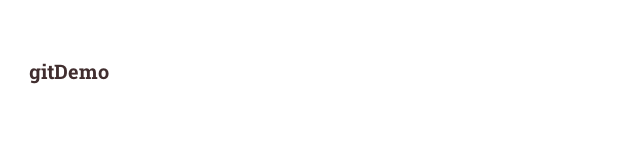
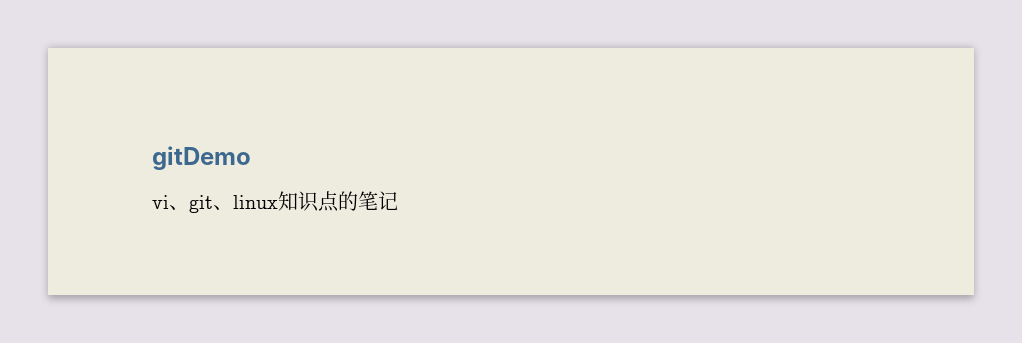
+ vi、git、linux知识点的笔记

